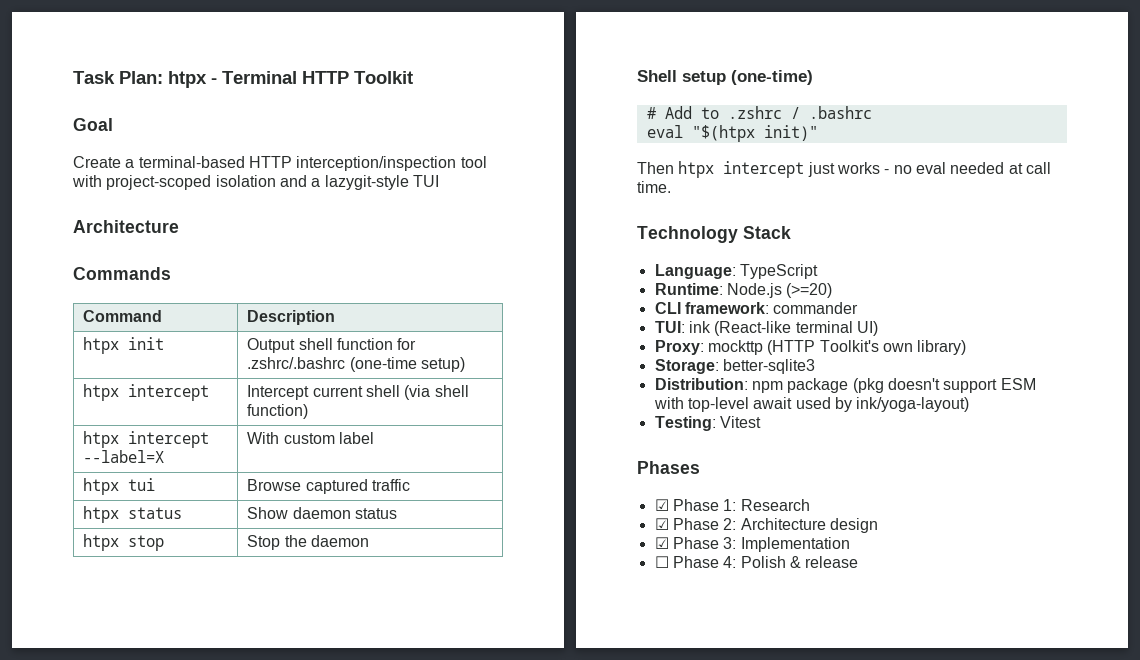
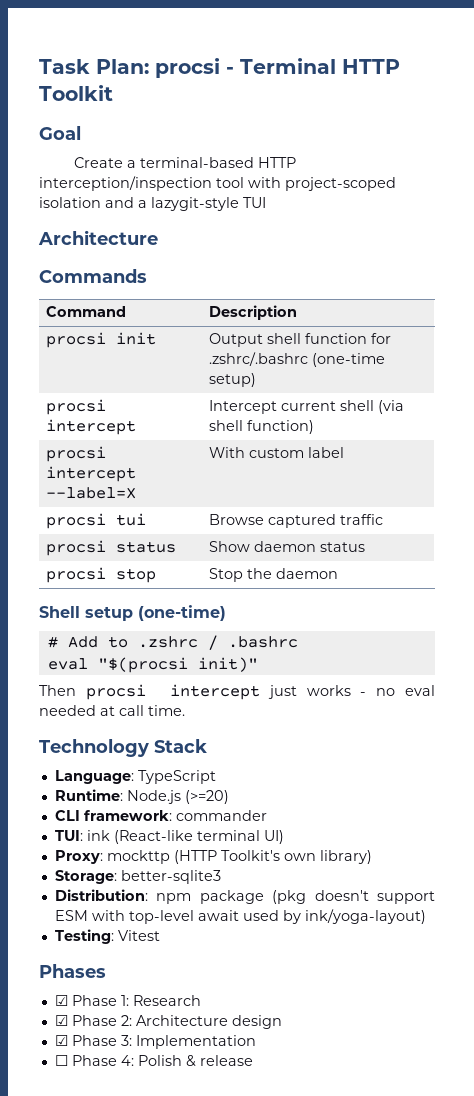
- Task Plan: htpx - Terminal HTTP Toolkit
+ Task Plan: procsi - Terminal HTTP Toolkit
- htpx init | Output shell function for .zshrc/.bashrc (one-time setup)
+ procsi init | Output shell function for .zshrc/.bashrc (one-time setup)
- htpx intercept | Intercept current shell (via shell function)
+ procsi intercept | Intercept current shell (via shell function)
- htpx intercept --label=X | With custom label
+ procsi intercept --label=X | With custom label
- htpx tui | Browse captured traffic
+ procsi tui | Browse captured traffic
- htpx status | Show daemon status
+ procsi status | Show daemon status
- htpx stop | Stop the daemon
+ procsi stop | Stop the daemon
- eval "$(htpx init)"
+ eval "$(procsi init)"
- Then htpx intercept just works - no eval needed at call time.
+ Then procsi intercept just works - no eval needed at call time.

